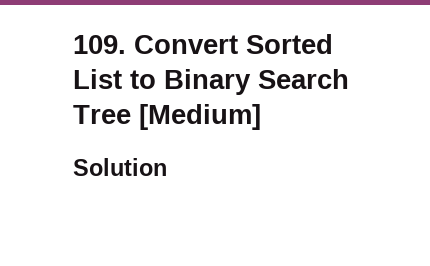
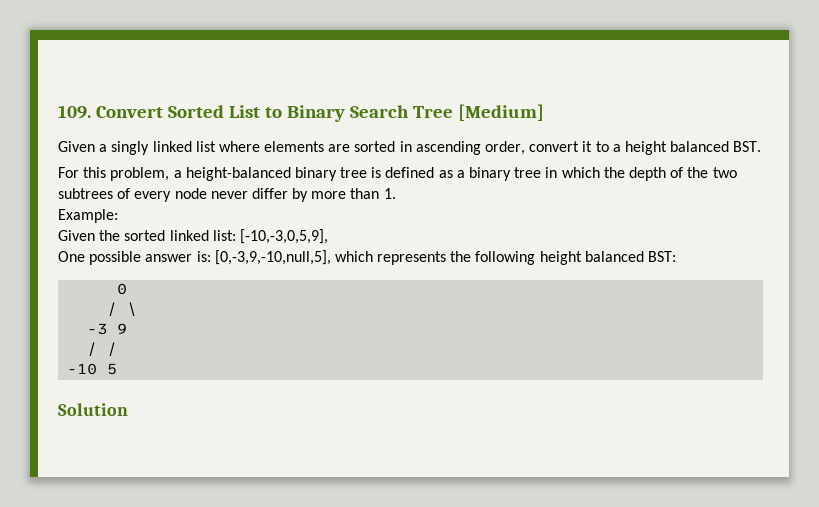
+ Given a singly linked list where elements are sorted in ascending order, convert it to a height balanced BST.
+ For this problem, a height-balanced binary tree is defined as a binary tree in which the depth of the two subtrees of every node never differ by more than 1.
+ Example:
+ Given the sorted linked list: [-10,-3,0,5,9],
+ One possible answer is: [0,-3,9,-10,null,5], which represents the following height balanced BST:
+ 0
+ / \
+ -3 9
+ / /
+ -10 5

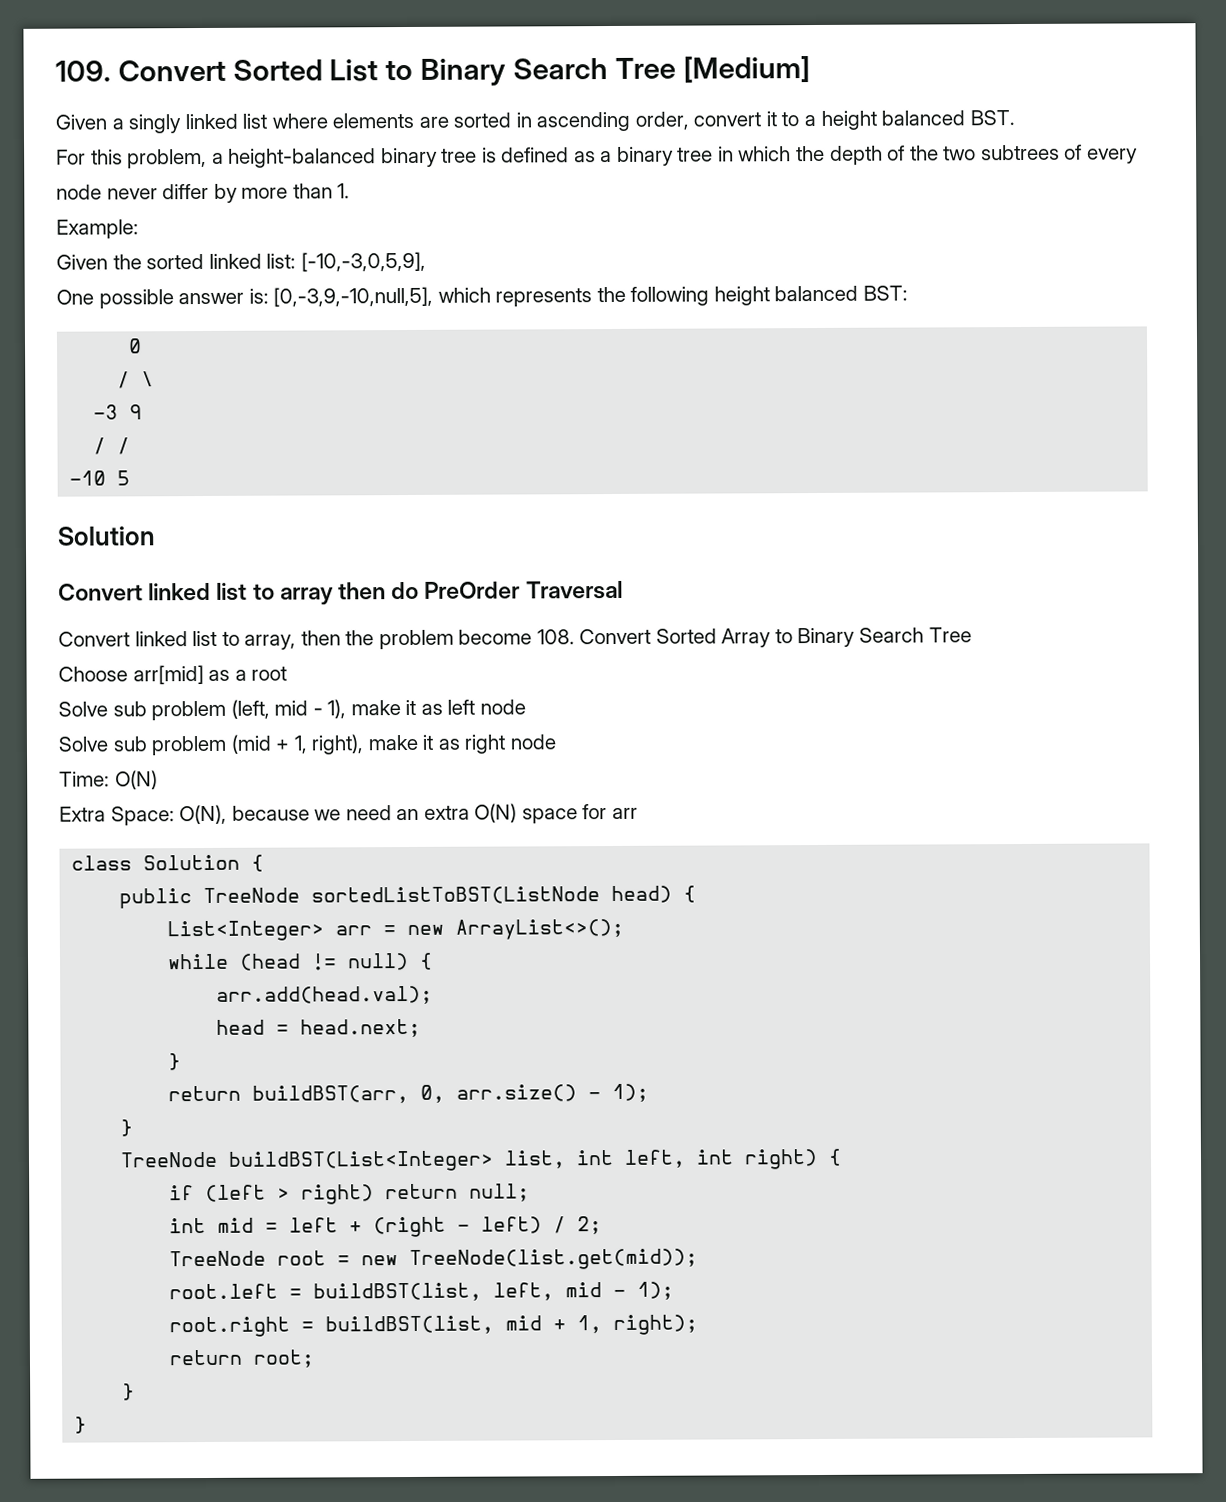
+ Convert linked list to array then do PreOrder Traversal
+ Convert linked list to array, then the problem become 108. Convert Sorted Array to Binary Search Tree
+ Choose arr[mid] as a root
+ Solve sub problem (left, mid - 1), make it as left node
+ Solve sub problem (mid + 1, right), make it as right node
+ Time: O(N)
+ Extra Space: O(N), because we need an extra O(N) space for arr
+ class Solution {
+ public TreeNode sortedListToBST(ListNode head) {
+ List<Integer> arr = new ArrayList<>();
+ while (head != null) {
+ arr.add(head.val);
+ head = head.next;
+ }
+ return buildBST(arr, 0, arr.size() - 1);
+ }
+ TreeNode buildBST(List<Integer> list, int left, int right) {
+ if (left > right) return null;
+ int mid = left + (right - left) / 2;
+ TreeNode root = new TreeNode(list.get(mid));
+ root.left = buildBST(list, left, mid - 1);
+ root.right = buildBST(list, mid + 1, right);
+ return root;
+ }
+ }

